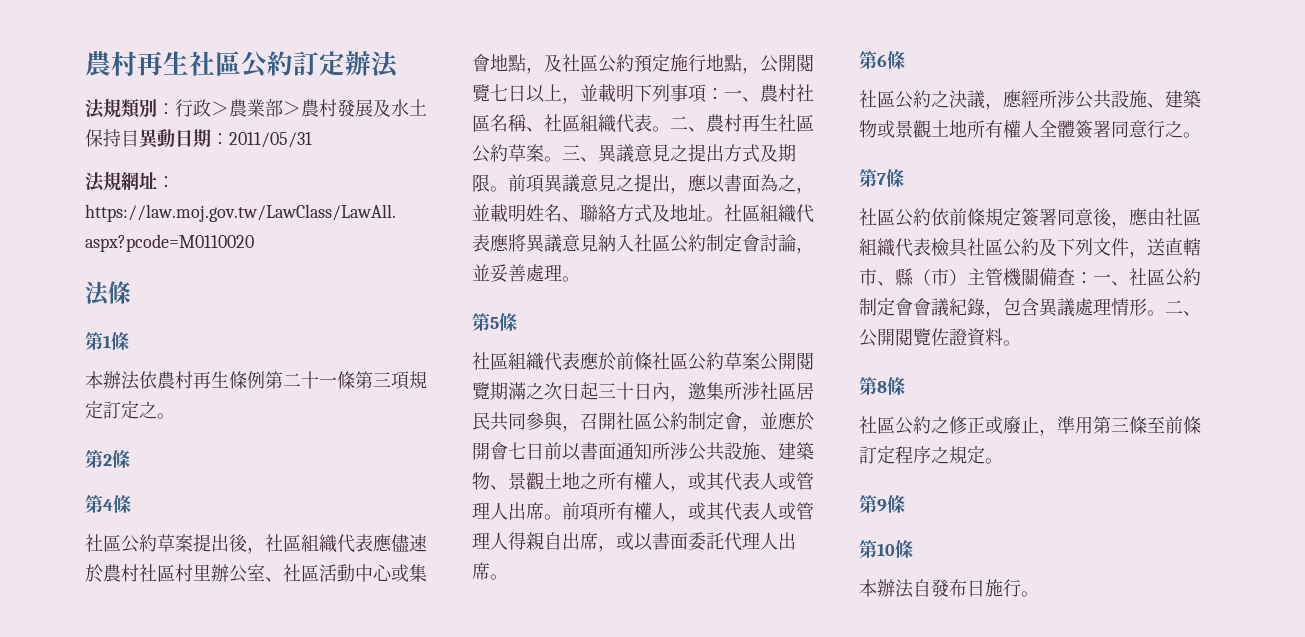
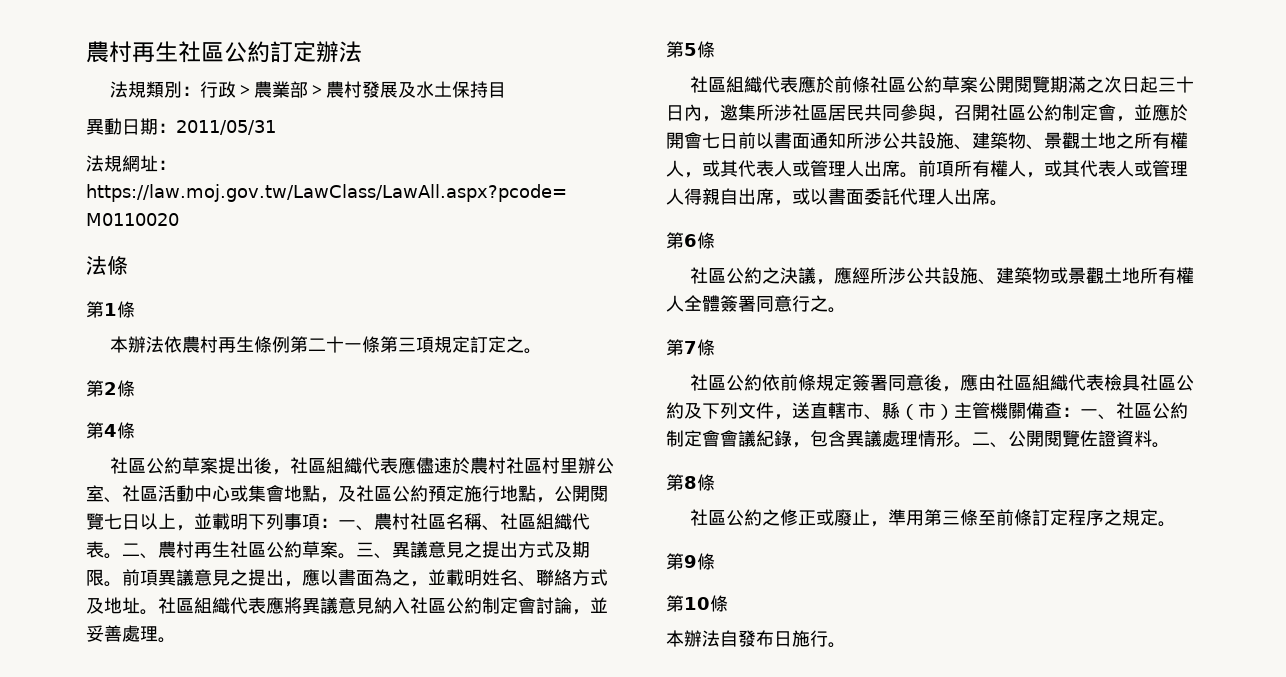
- 法規類別：行政＞農業部＞農村發展及水土保持目異動日期：2011/05/31
+ 法規類別：行政＞農業部＞農村發展及水土保持目
+ 異動日期：2011/05/31

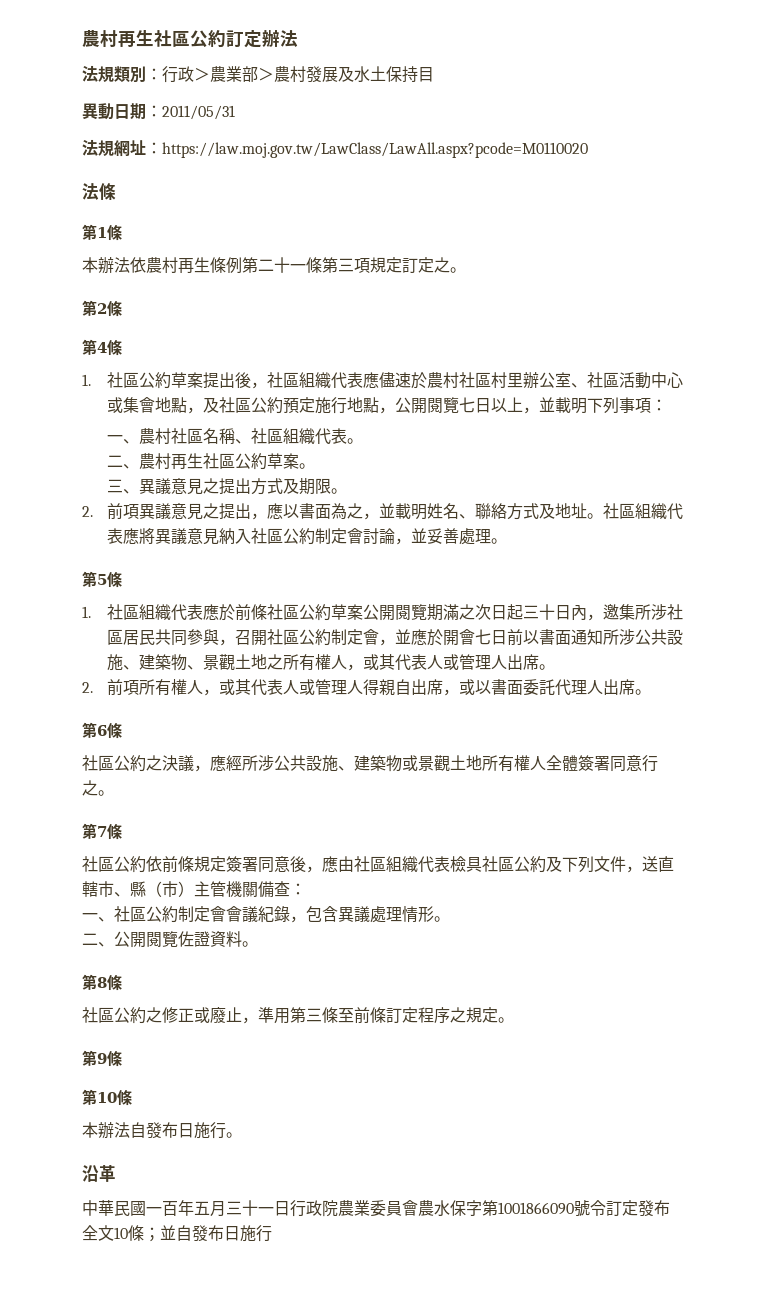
- 社區公約草案提出後，社區組織代表應儘速於農村社區村里辦公室、社區活動中心或集會地點，及社區公約預定施行地點，公開閱覽七日以上，並載明下列事項：一、農村社區名稱、社區組織代表。二、農村再生社區公約草案。三、異議意見之提出方式及期限。前項異議意見之提出，應以書面為之，並載明姓名、聯絡方式及地址。
+ 1.社區公約草案提出後，社區組織代表應儘速於農村社區村里辦公室、社區活動中心或集會地點，及社區公約預定施行地點，公開閱覽七日以上，並載明下列事項：
+ 一、農村社區名稱、社區組織代表。
+ 二、農村再生社區公約草案。
+ 三、異議意見之提出方式及期限。
+ 2.前項異議意見之提出，應以書面為之，並載明姓名、聯絡方式及地址。
- 社區組織代表應於前條社區公約草案公開閱覽期滿之次日起三十日內，邀集所涉社區居民共同參與，召開社區公約制定會，並應於開會七日前以書面通知所涉公共設施、建築物、景觀土地之所有權人，或其代表人或管理人出席。前項所有權人，或其代表人或管理人得親自出席，或以書面委託代理人出席。
+ 1.社區組織代表應於前條社區公約草案公開閱覽期滿之次日起三十日內，邀集所涉社區居民共同參與，召開社區公約制定會，並應於開會七日前以書面通知所涉公共設施、建築物、景觀土地之所有權人，或其代表人或管理人出席。
+ 2.前項所有權人，或其代表人或管理人得親自出席，或以書面委託代理人出席。
- 社區公約依前條規定簽署同意後，應由社區組織代表檢具社區公約及下列文件，送直轄市、縣（市）主管機關備查：一、社區公約制定會會議紀錄，包含異議處理情形。二、公開閱覽佐證資料。
+ 社區公約依前條規定簽署同意後，應由社區組織代表檢具社區公約及下列文件，送直轄市、縣（市）主管機關備查：
+ 一、社區公約制定會會議紀錄，包含異議處理情形。
+ 二、公開閱覽佐證資料。
+ 沿革
+ 中華民國一百年五月三十一日行政院農業委員會農水保字第1001866090號令訂定發布全文10條；並自發布日施行

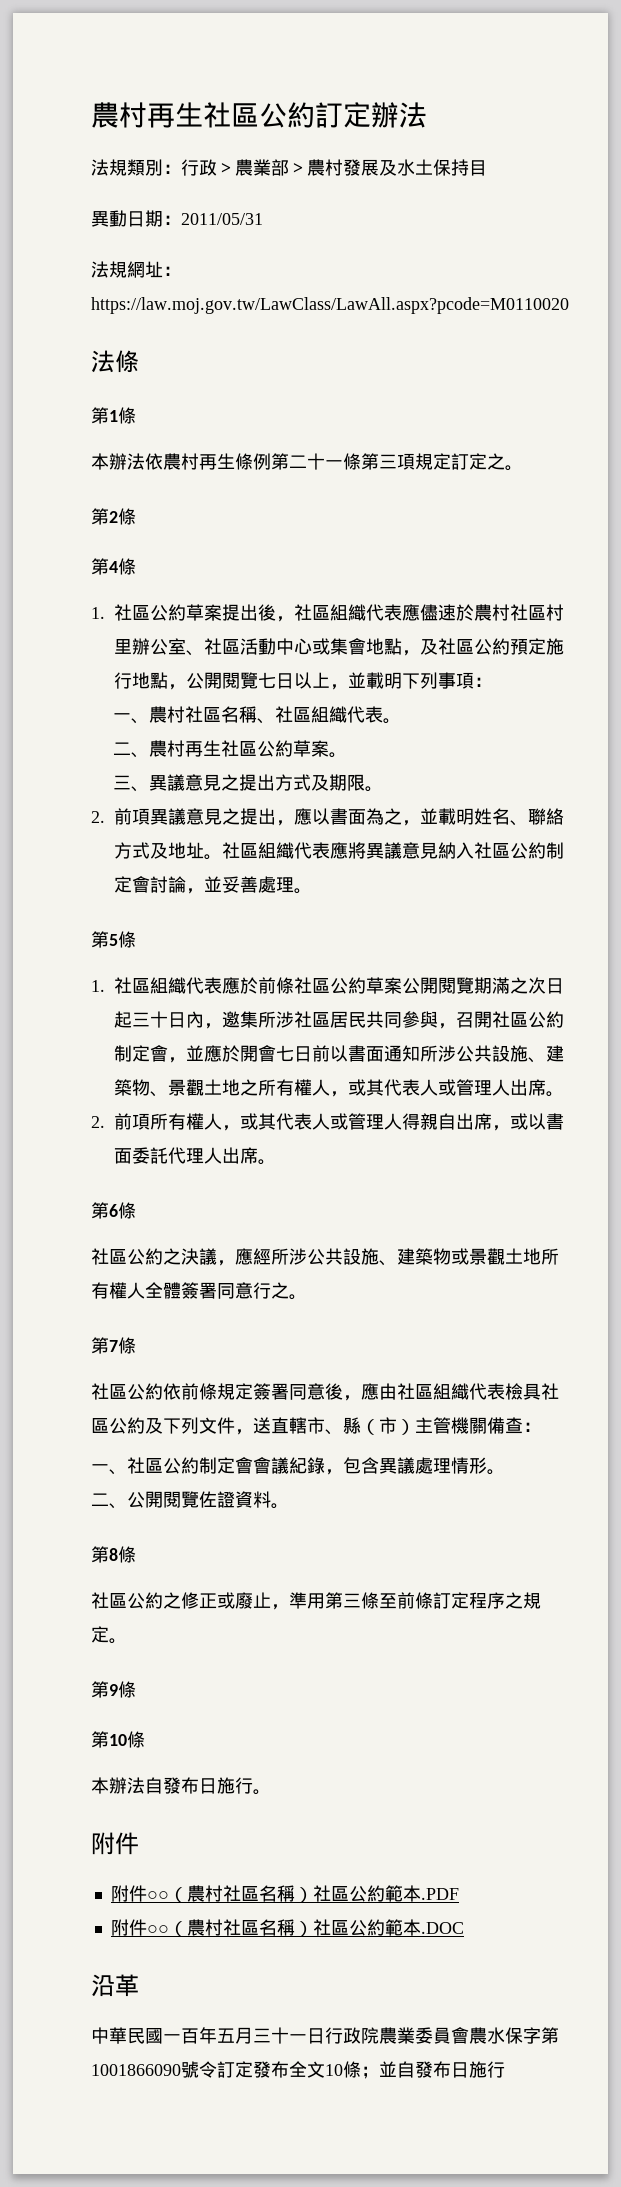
  本辦法自發布日施行。
+ 附件
+ 附件○○（農村社區名稱）社區公約範本.PDF
+ 附件○○（農村社區名稱）社區公約範本.DOC

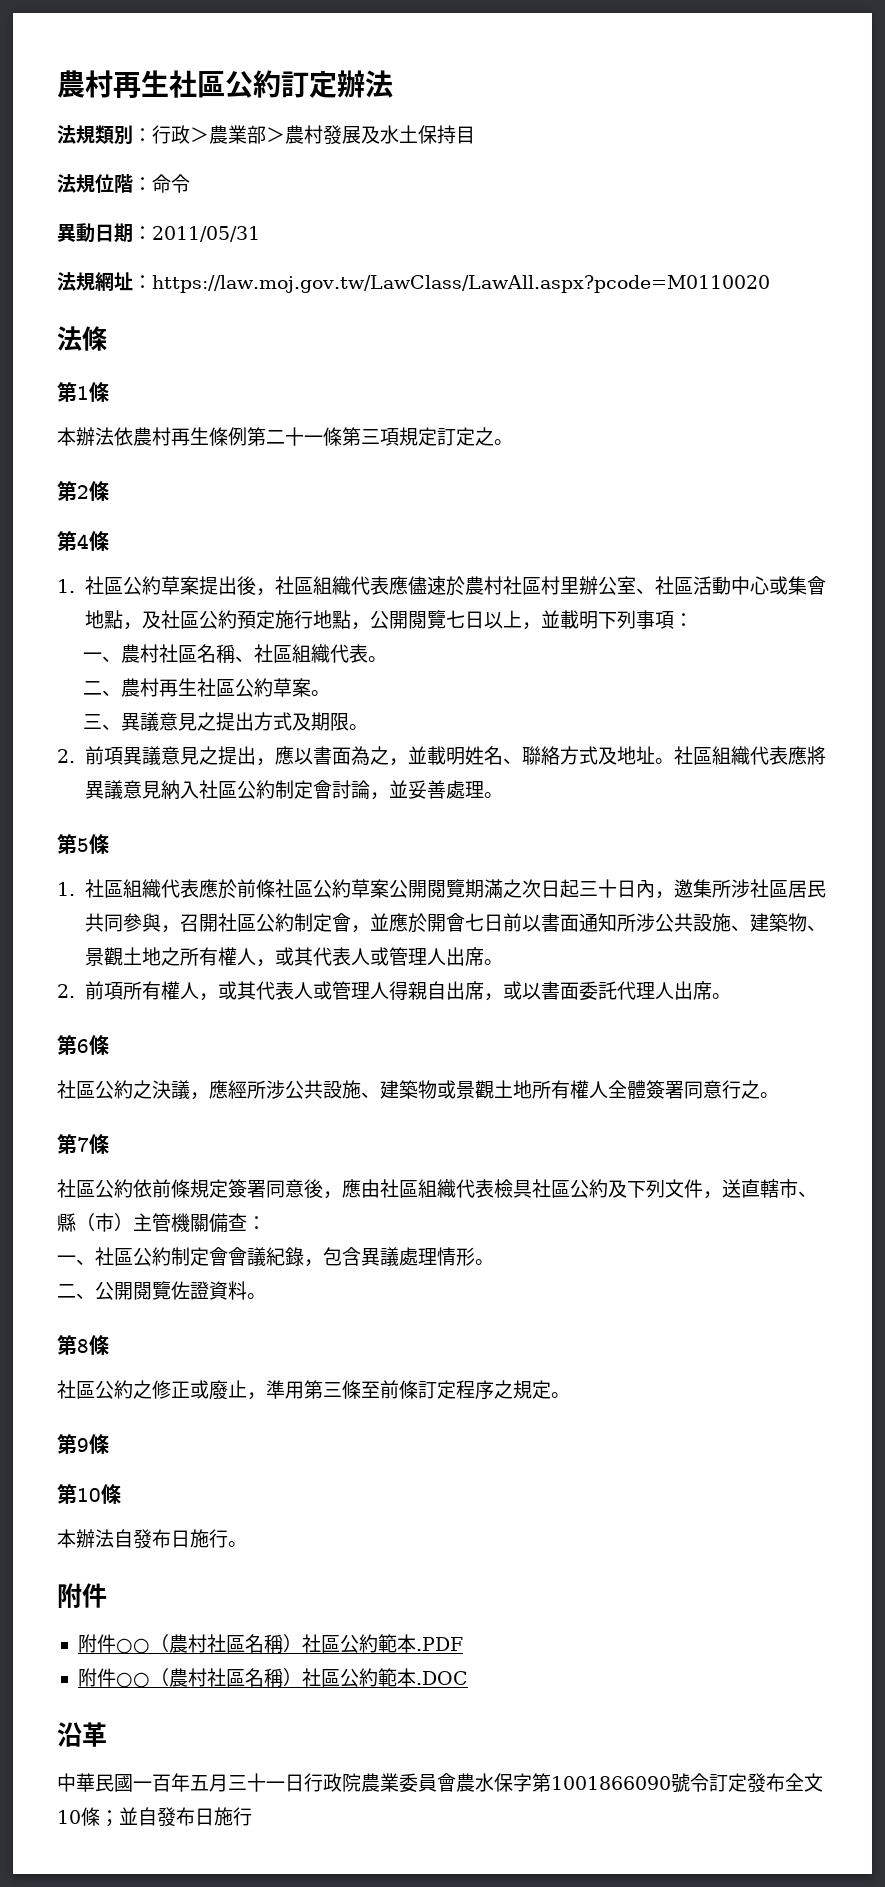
+ 法規位階：命令

